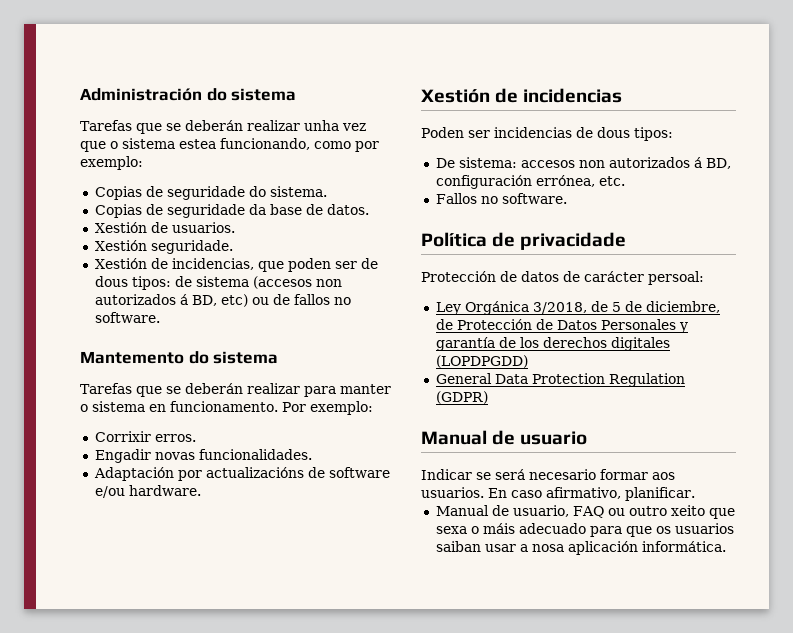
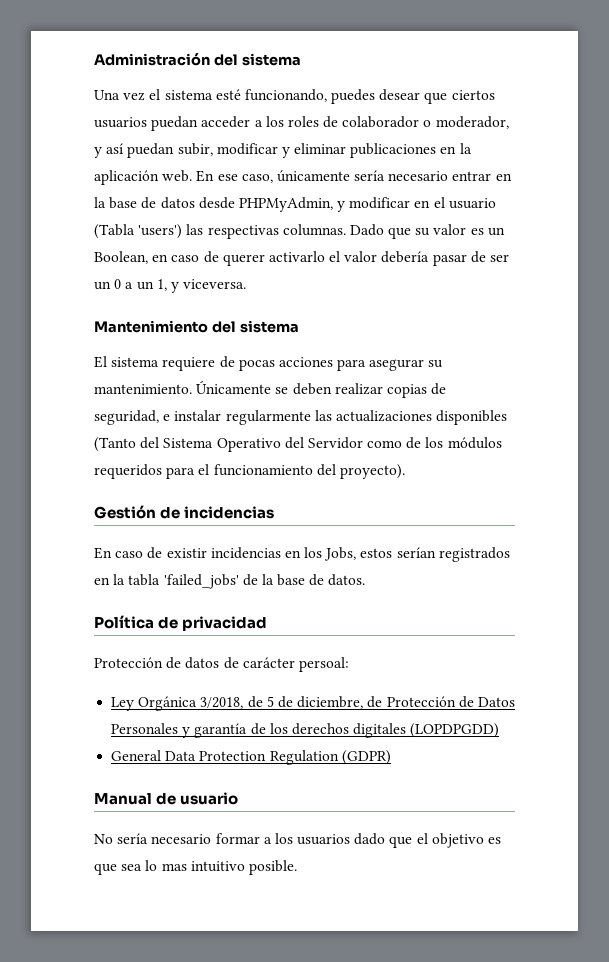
- Administración do sistema
- Tarefas que se deberán realizar unha vez que o sistema estea funcionando, como por exemplo:
- Copias de seguridade do sistema.
- Copias de seguridade da base de datos.
- Xestión de usuarios.
- Xestión seguridade.
- Xestión de incidencias, que poden ser de dous tipos: de sistema (accesos non autorizados á BD, etc) ou de fallos no software.
- Mantemento do sistema
- Tarefas que se deberán realizar para manter o sistema en funcionamento. Por exemplo:
- Corrixir erros.
- Engadir novas funcionalidades.
- Adaptación por actualizacións de software e/ou hardware.
- Xestión de incidencias
- Poden ser incidencias de dous tipos:
- De sistema: accesos non autorizados á BD, configuración errónea, etc.
- Fallos no software.
+ Administración del sistema
+ Una vez el sistema esté funcionando, puedes desear que ciertos usuarios puedan acceder a los roles de colaborador o moderador, y así puedan subir, modificar y eliminar publicaciones en la aplicación web. En ese caso, únicamente sería necesario entrar en la base de datos desde PHPMyAdmin, y modificar en el usuario (Tabla 'users') las respectivas columnas. Dado que su valor es un Boolean, en caso de querer activarlo el valor debería pasar de ser un 0 a un 1, y viceversa.
+ Mantenimiento del sistema
+ El sistema requiere de pocas acciones para asegurar su mantenimiento. Únicamente se deben realizar copias de seguridad, e instalar regularmente las actualizaciones disponibles (Tanto del Sistema Operativo del Servidor como de los módulos requeridos para el funcionamiento del proyecto).
+ Gestión de incidencias
+ En caso de existir incidencias en los Jobs, estos serían registrados en la tabla 'failed_jobs' de la base de datos.
- Política de privacidade
+ Política de privacidad
- Indicar se será necesario formar aos usuarios. En caso afirmativo, planificar.
- Manual de usuario, FAQ ou outro xeito que sexa o máis adecuado para que os usuarios saiban usar a nosa aplicación informática.
+ No sería necesario formar a los usuarios dado que el objetivo es que sea lo mas intuitivo posible.

